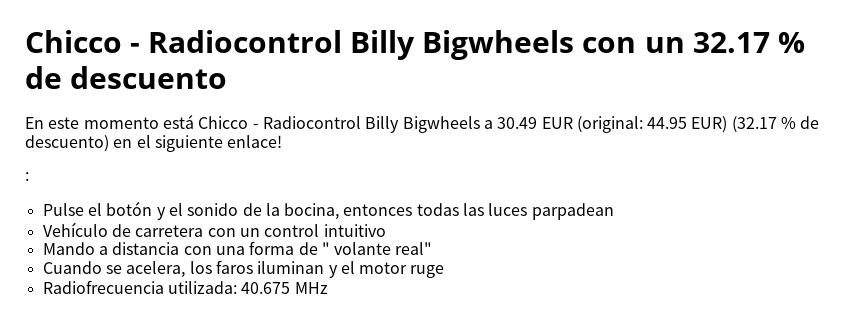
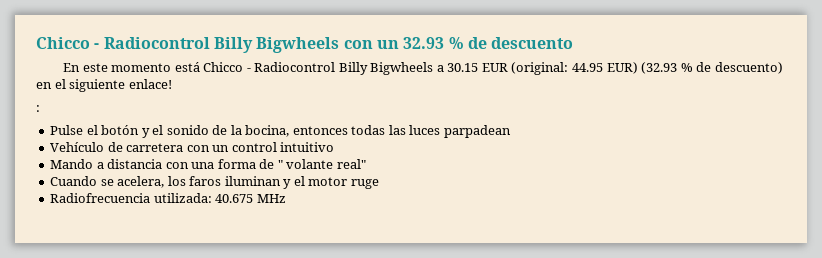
- Chicco - Radiocontrol Billy Bigwheels con un 32.17 % de descuento
+ Chicco - Radiocontrol Billy Bigwheels con un 32.93 % de descuento
- En este momento está Chicco - Radiocontrol Billy Bigwheels a 30.49 EUR (original: 44.95 EUR) (32.17 % de descuento) en el siguiente enlace!
+ En este momento está Chicco - Radiocontrol Billy Bigwheels a 30.15 EUR (original: 44.95 EUR) (32.93 % de descuento) en el siguiente enlace!

